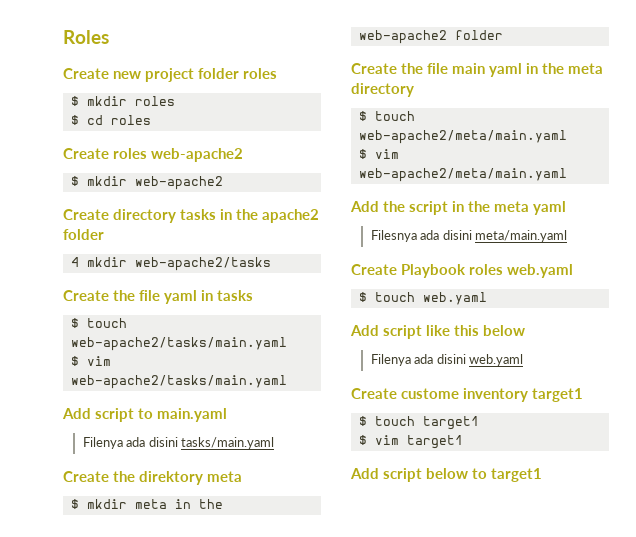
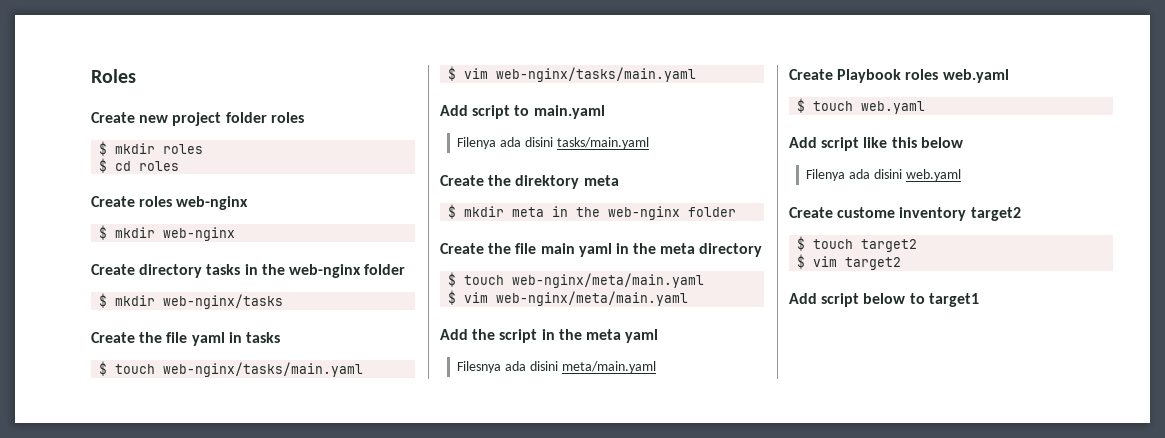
- Create roles web-apache2
- $ mkdir web-apache2
+ Create roles web-nginx
+ $ mkdir web-nginx
- Create directory tasks in the apache2 folder
- 4 mkdir web-apache2/tasks
+ Create directory tasks in the web-nginx folder
+ $ mkdir web-nginx/tasks
- $ touch web-apache2/tasks/main.yaml
- $ vim web-apache2/tasks/main.yaml
+ $ touch web-nginx/tasks/main.yaml
+ $ vim web-nginx/tasks/main.yaml
- $ mkdir meta in the web-apache2 folder
+ $ mkdir meta in the web-nginx folder
- $ touch web-apache2/meta/main.yaml
- $ vim web-apache2/meta/main.yaml
+ $ touch web-nginx/meta/main.yaml
+ $ vim web-nginx/meta/main.yaml
- Create custome inventory target1
- $ touch target1
- $ vim target1
+ Create custome inventory target2
+ $ touch target2
+ $ vim target2

